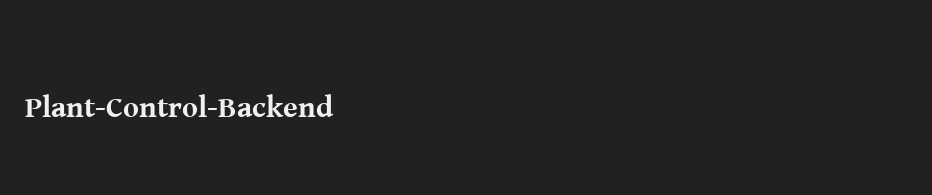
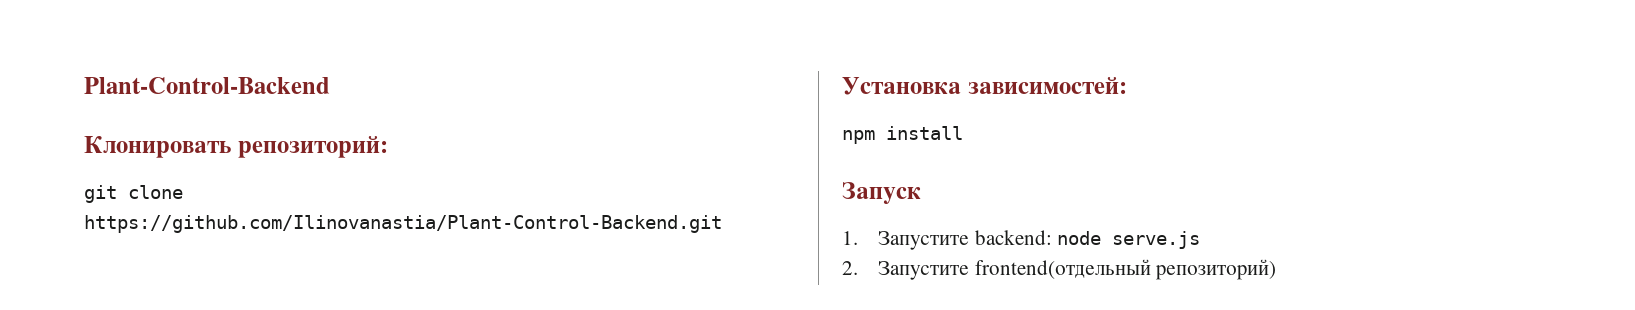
+ Клонировать репозиторий:
+ git clone https://github.com/Ilinovanastia/Plant-Control-Backend.git
+ Установка зависимостей:
+ npm install
+ Запуск
+ 1. Запустите backend: node serve.js
+ 2. Запустите frontend(отдельный репозиторий)

